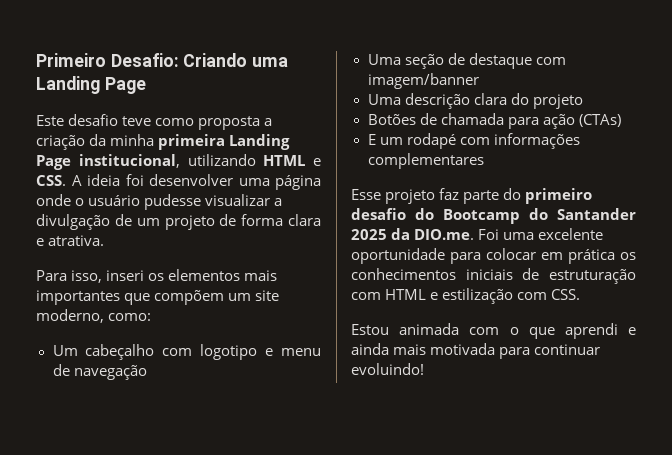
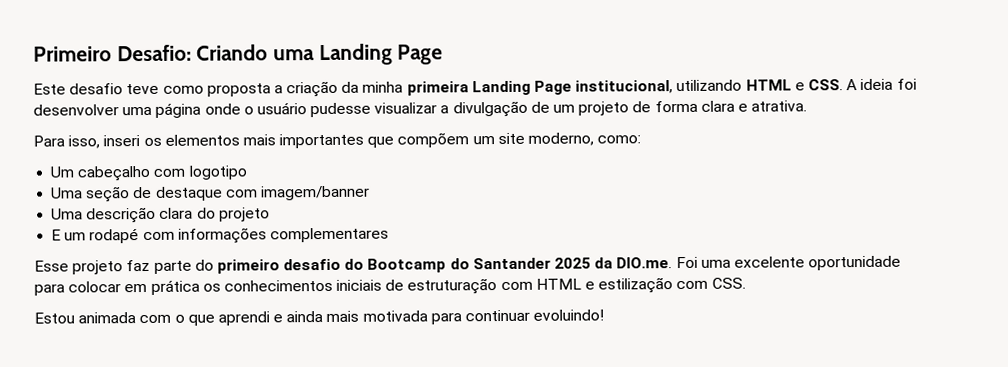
- Um cabeçalho com logotipo e menu de navegação
+ Um cabeçalho com logotipo
- Botões de chamada para ação (CTAs)

